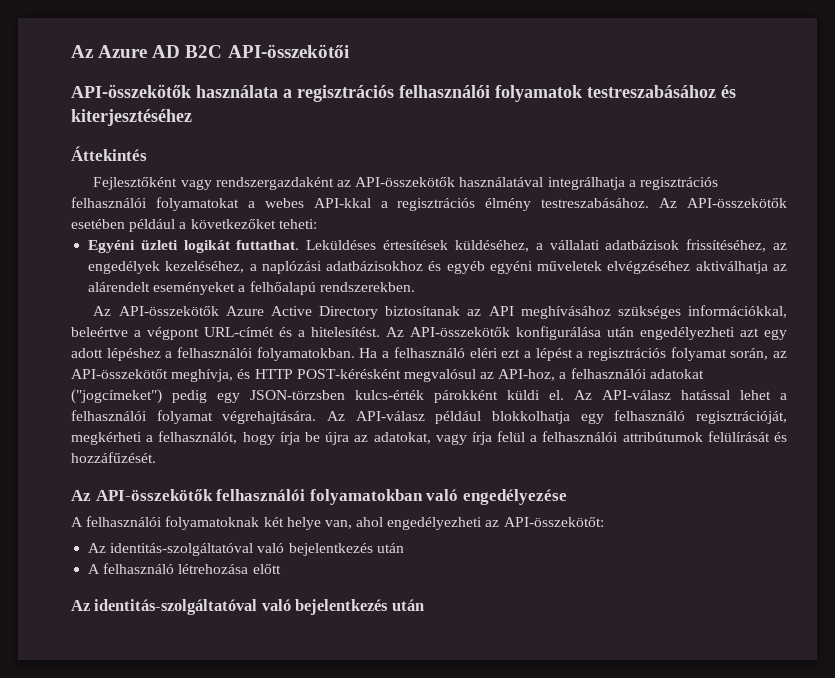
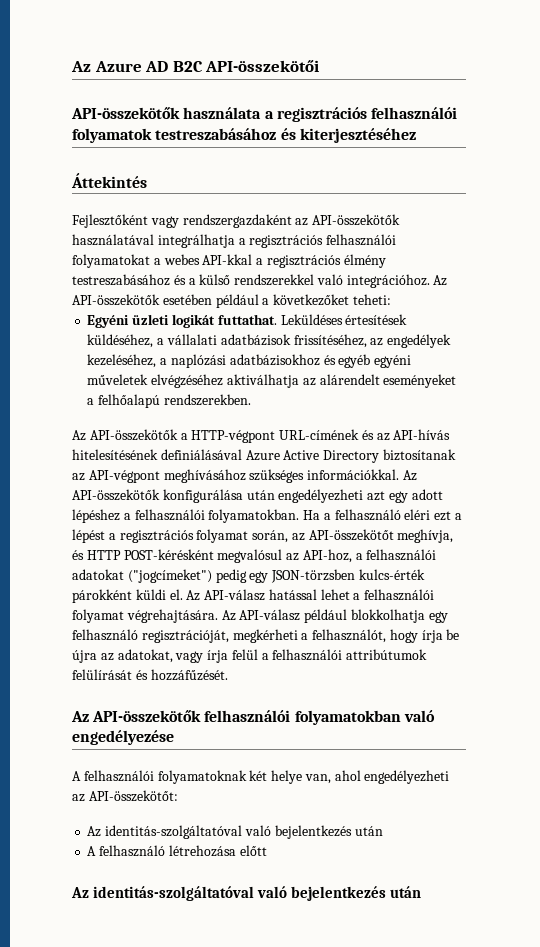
- Fejlesztőként vagy rendszergazdaként az API-összekötők használatával integrálhatja a regisztrációs felhasználói folyamatokat a webes API-kkal a regisztrációs élmény testreszabásához.
+ Fejlesztőként vagy rendszergazdaként az API-összekötők használatával integrálhatja a regisztrációs felhasználói folyamatokat a webes API-kkal a regisztrációs élmény testreszabásához és a külső rendszerekkel való integrációhoz.
- Az API-összekötők Azure Active Directory biztosítanak az API meghívásához szükséges információkkal, beleértve a végpont URL-címét és a hitelesítést.
+ Az API-összekötők a HTTP-végpont URL-címének és az API-hívás hitelesítésének definiálásával Azure Active Directory biztosítanak az API-végpont meghívásához szükséges információkkal.

